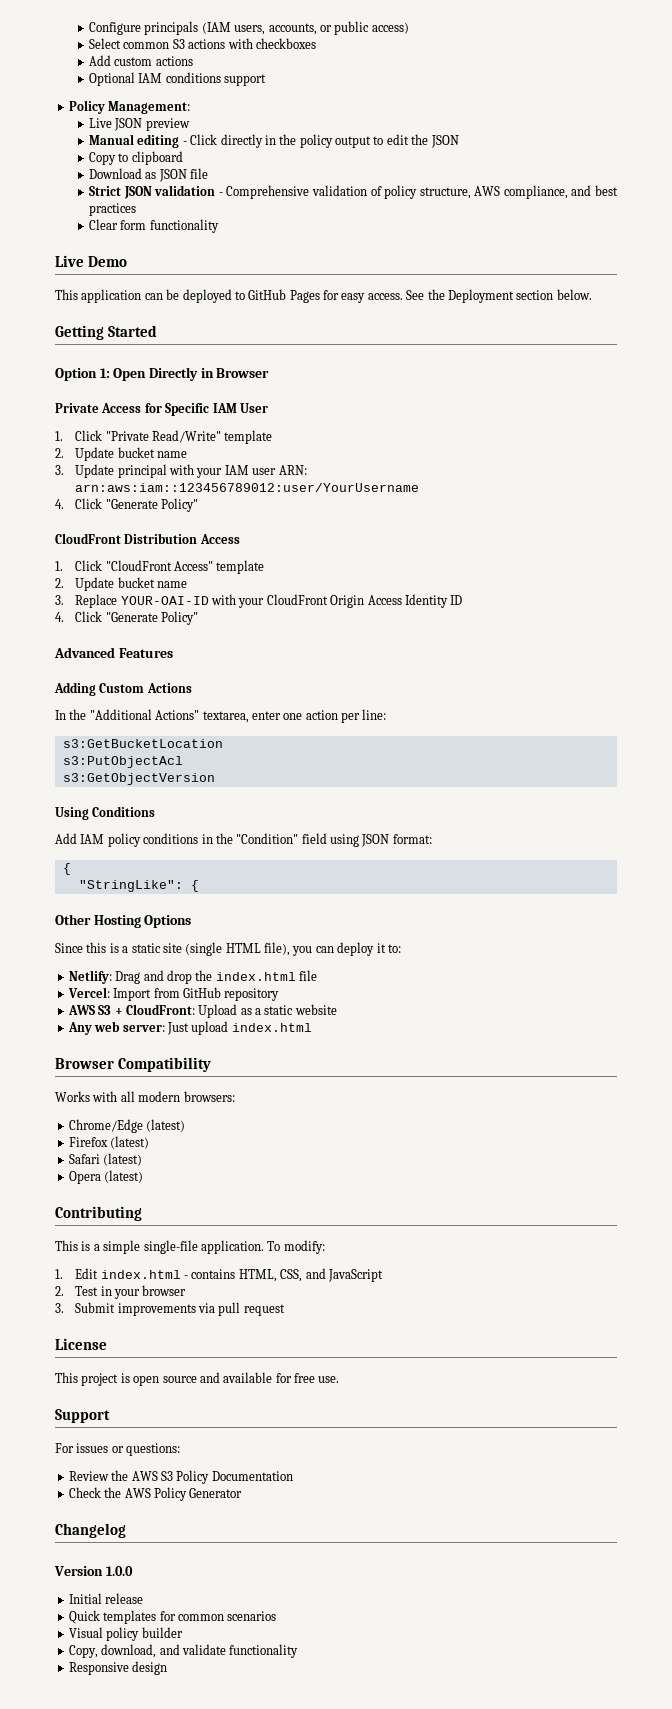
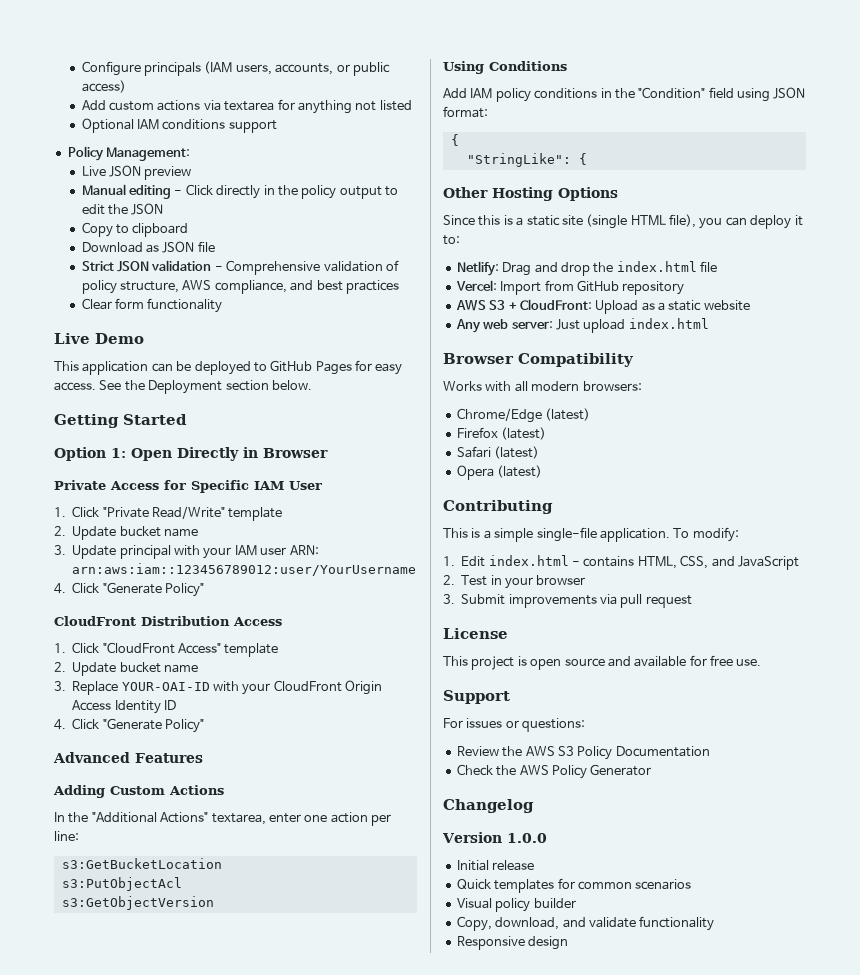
- Select common S3 actions with checkboxes
- Add custom actions
+ Add custom actions via textarea for anything not listed

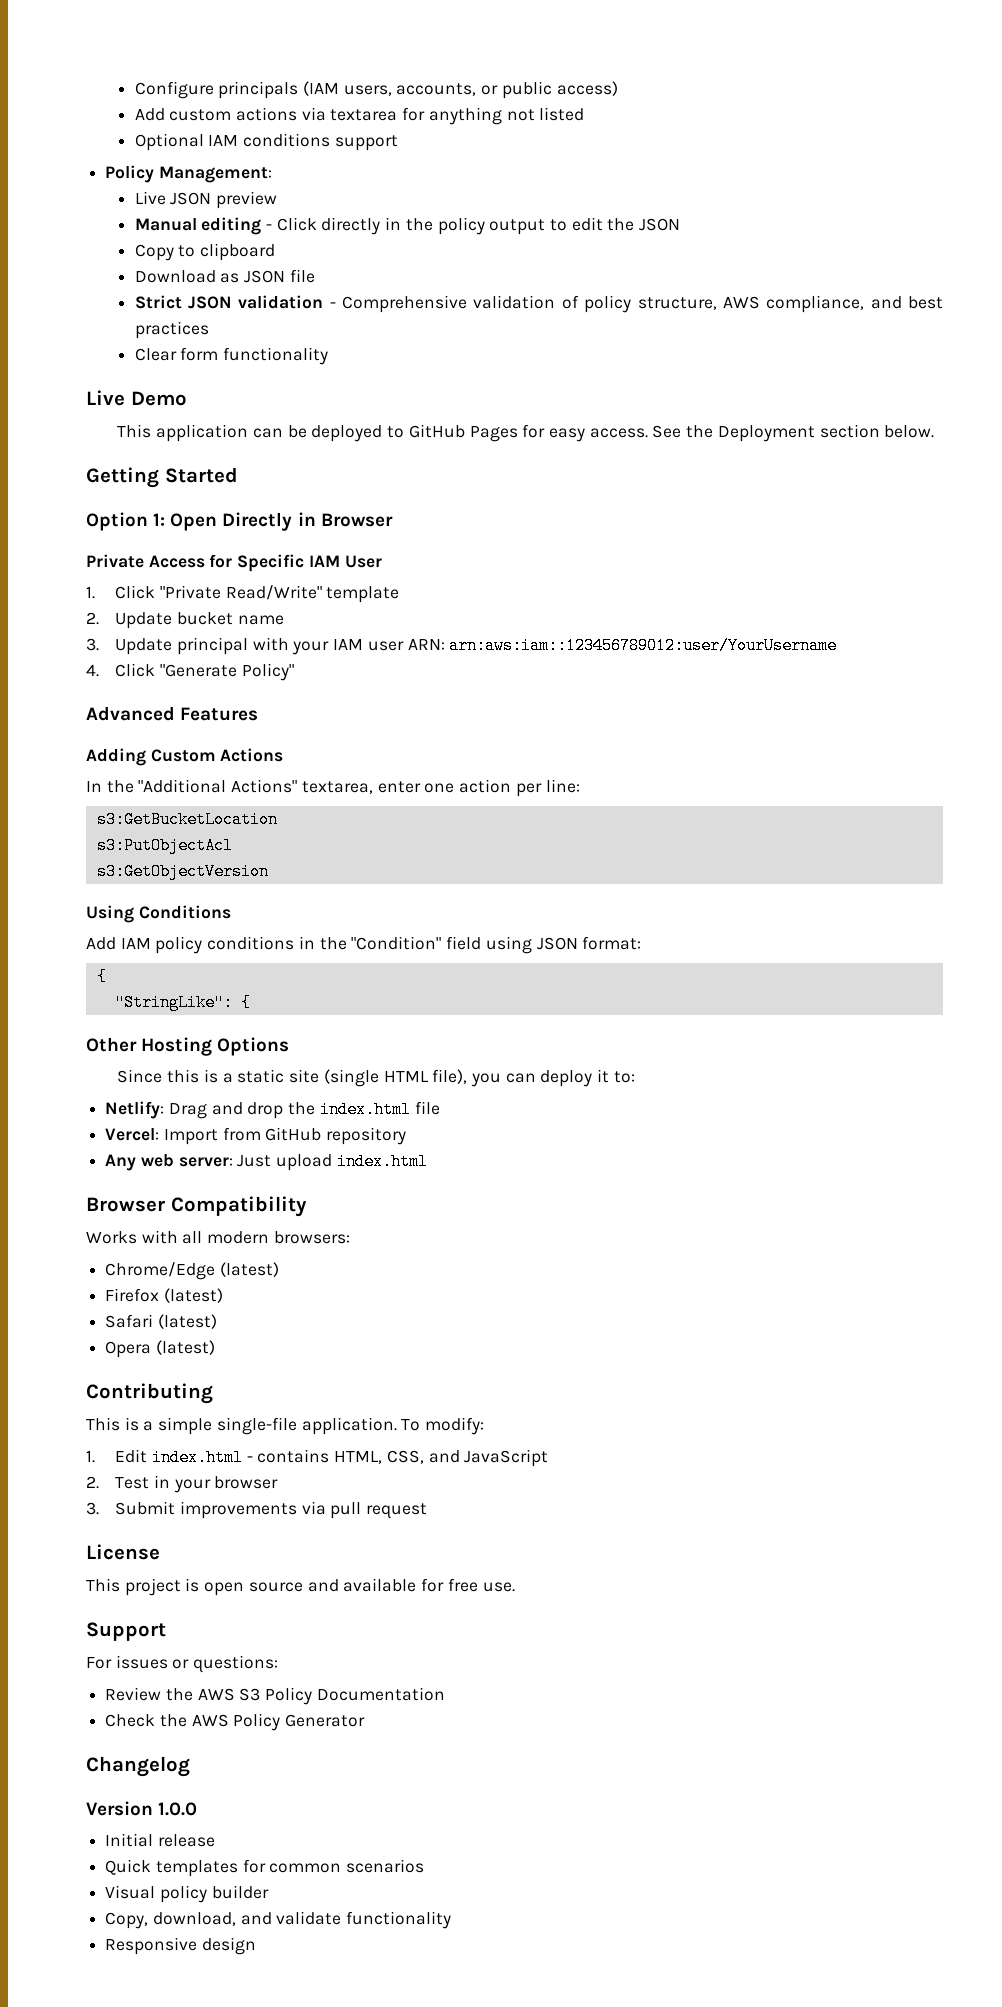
- CloudFront Distribution Access
- 1. Click "CloudFront Access" template
- 2. Update bucket name
- 3. Replace YOUR-OAI-ID with your CloudFront Origin Access Identity ID
- 4. Click "Generate Policy"
- AWS S3 + CloudFront: Upload as a static website

